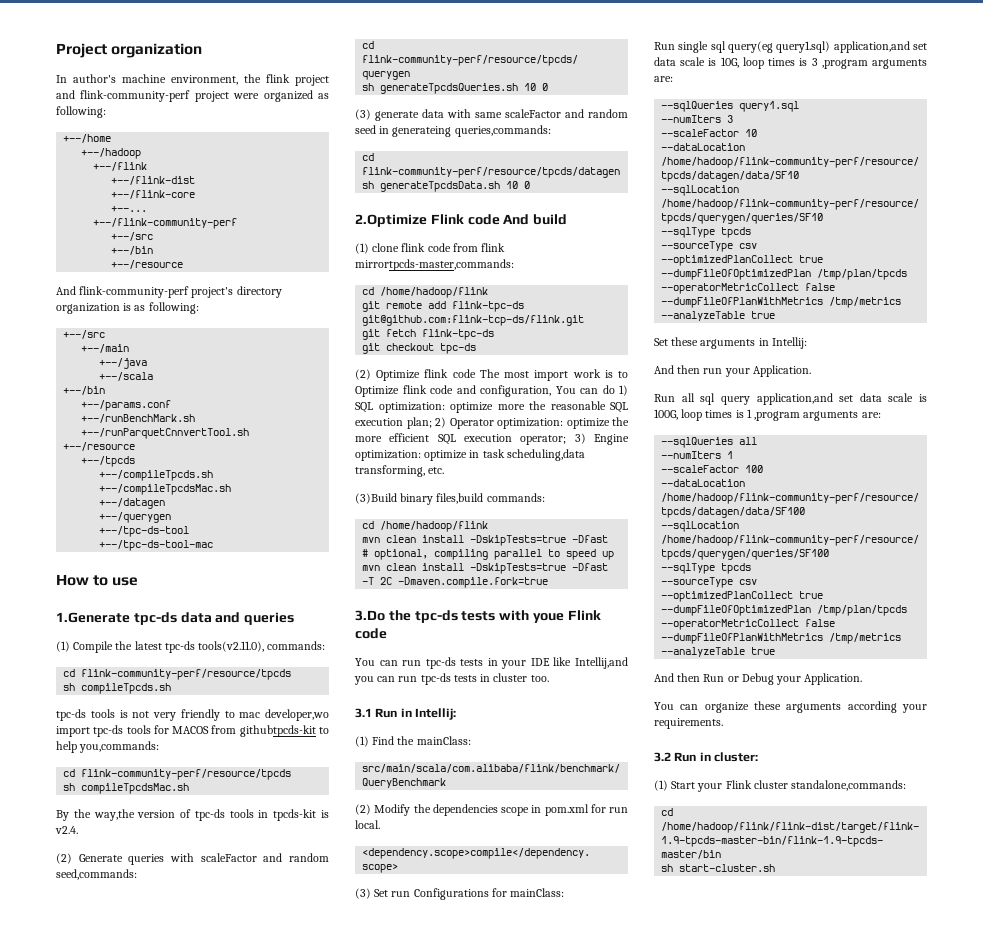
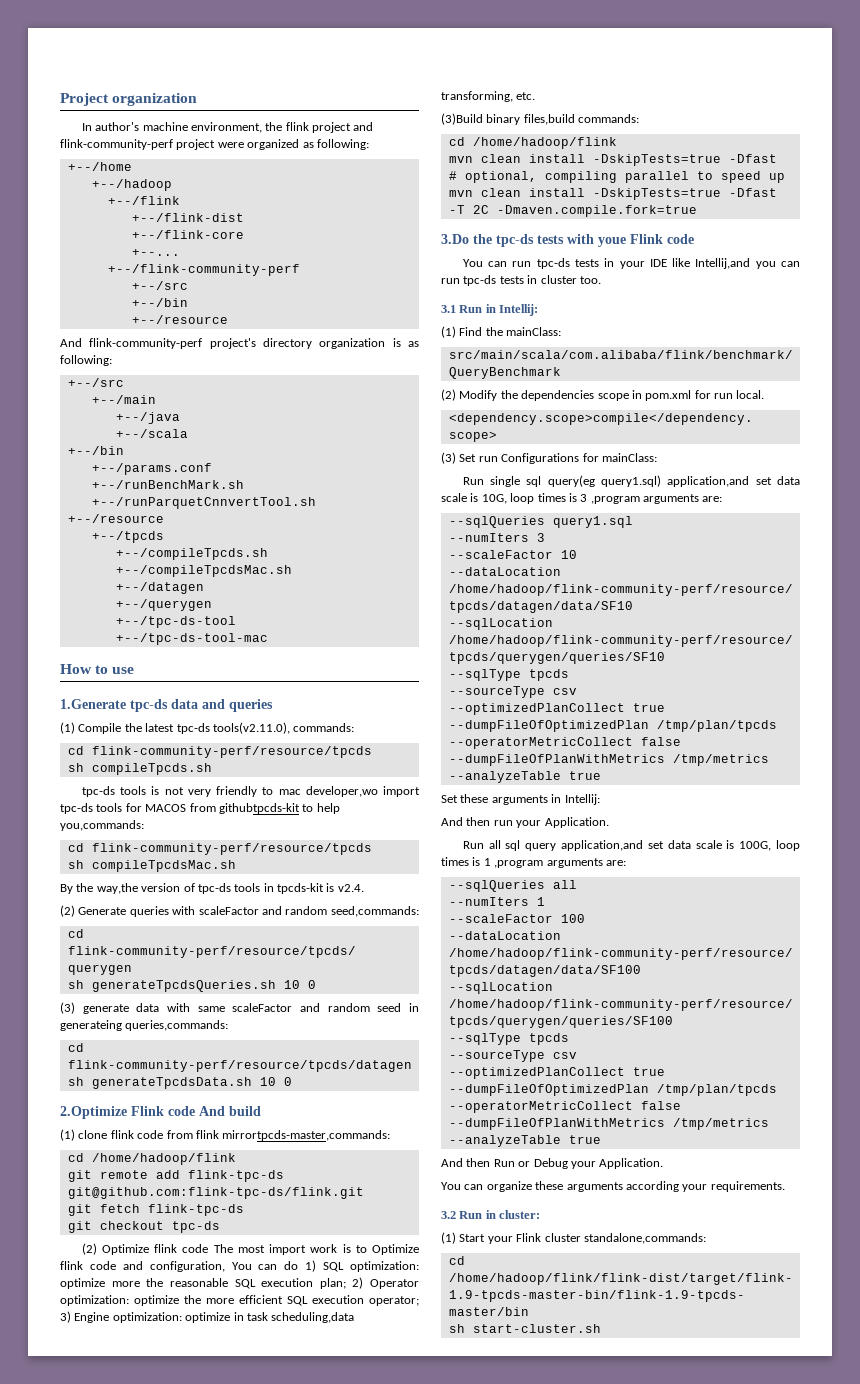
- git remote add flink-tpc-ds git@github.com:flink-tcp-ds/flink.git
+ git remote add flink-tpc-ds git@github.com:flink-tpc-ds/flink.git

